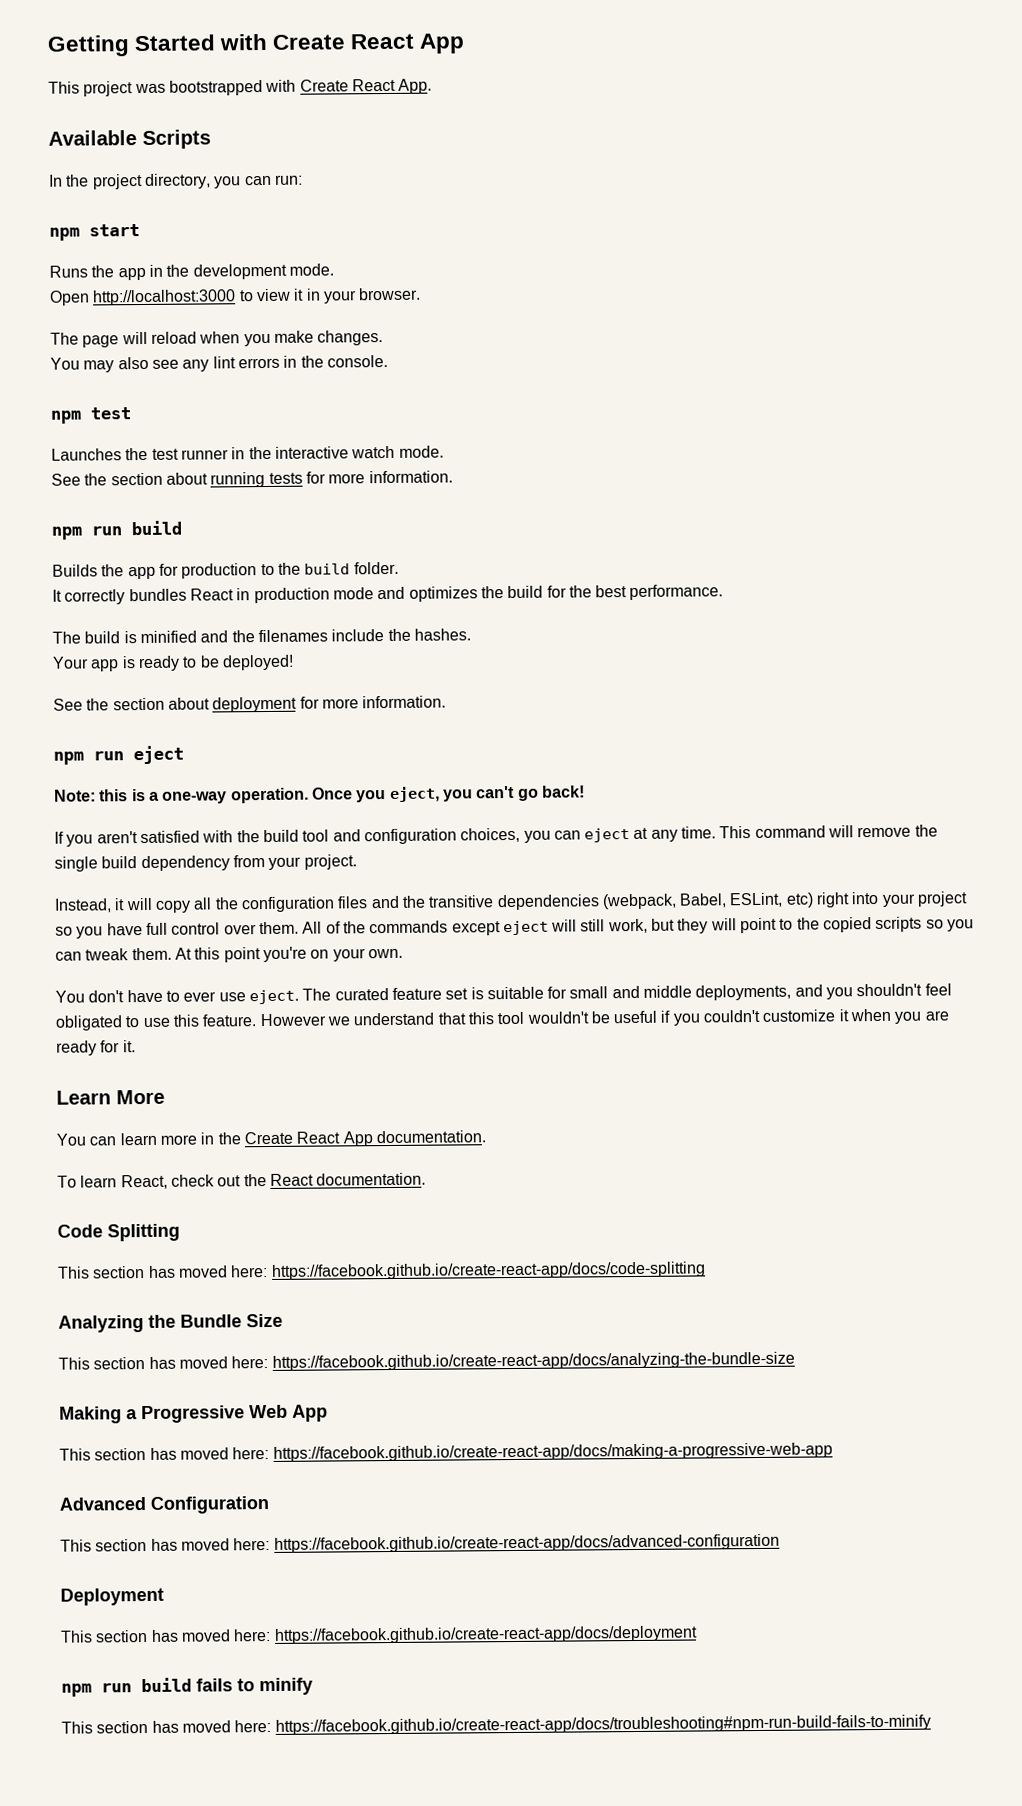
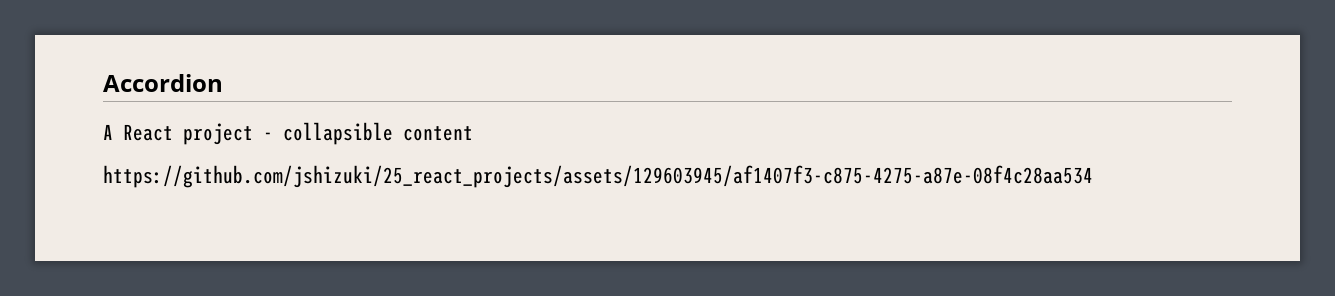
- Getting Started with Create React App
- This project was bootstrapped with Create React App.
- Available Scripts
- In the project directory, you can run:
- npm start
- Runs the app in the development mode.
- Open http://localhost:3000 to view it in your browser.
- The page will reload when you make changes.
- You may also see any lint errors in the console.
- npm test
- Launches the test runner in the interactive watch mode.
- See the section about running tests for more information.
- npm run build
- Builds the app for production to the build folder.
- It correctly bundles React in production mode and optimizes the build for the best performance.
- The build is minified and the filenames include the hashes.
- Your app is ready to be deployed!
- See the section about deployment for more information.
- npm run eject
- Note: this is a one-way operation. Once you eject, you can't go back!
- If you aren't satisfied with the build tool and configuration choices, you can eject at any time. This command will remove the single build dependency from your project.
- Instead, it will copy all the configuration files and the transitive dependencies (webpack, Babel, ESLint, etc) right into your project so you have full control over them. All of the commands except eject will still work, but they will point to the copied scripts so you can tweak them. At this point you're on your own.
- You don't have to ever use eject. The curated feature set is suitable for small and middle deployments, and you shouldn't feel obligated to use this feature. However we understand that this tool wouldn't be useful if you couldn't customize it when you are ready for it.
- Learn More
- You can learn more in the Create React App documentation.
- To learn React, check out the React documentation.
- Code Splitting
- This section has moved here: https://facebook.github.io/create-react-app/docs/code-splitting
- Analyzing the Bundle Size
- This section has moved here: https://facebook.github.io/create-react-app/docs/analyzing-the-bundle-size
- Making a Progressive Web App
- This section has moved here: https://facebook.github.io/create-react-app/docs/making-a-progressive-web-app
- Advanced Configuration
- This section has moved here: https://facebook.github.io/create-react-app/docs/advanced-configuration
- Deployment
- This section has moved here: https://facebook.github.io/create-react-app/docs/deployment
- npm run build fails to minify
- This section has moved here: https://facebook.github.io/create-react-app/docs/troubleshooting#npm-run-build-fails-to-minify
+ Accordion
+ A React project - collapsible content
+ https://github.com/jshizuki/25_react_projects/assets/129603945/af1407f3-c875-4275-a87e-08f4c28aa534

